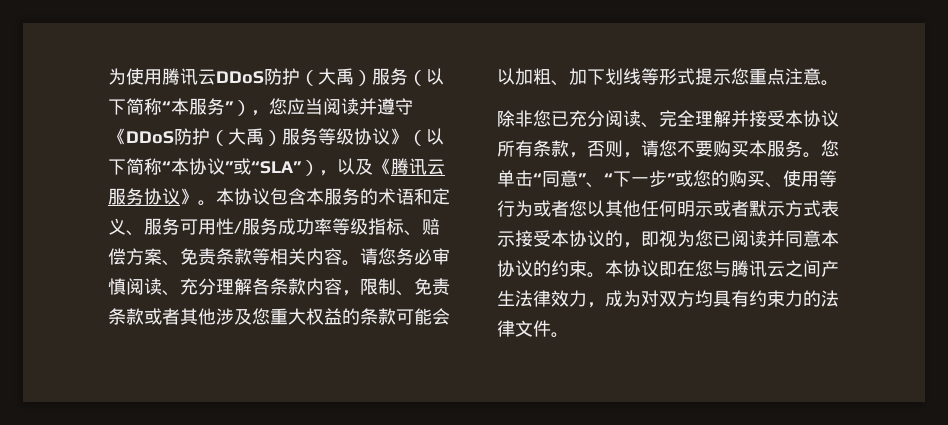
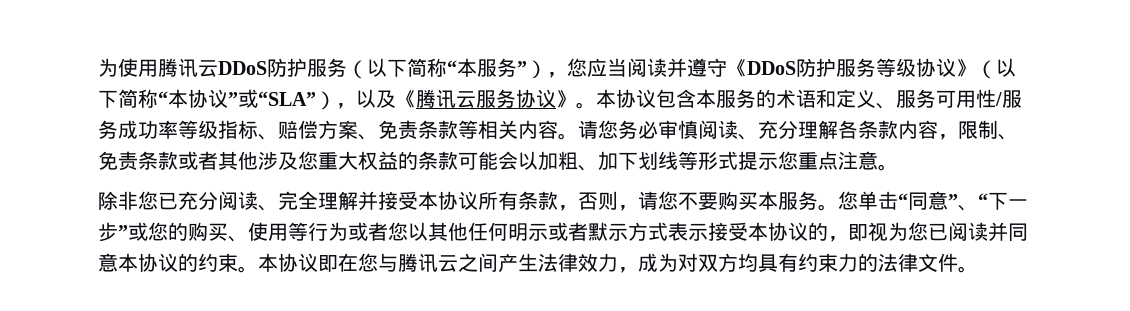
- 为使用腾讯云DDoS防护（大禹）服务（以下简称“本服务”），您应当阅读并遵守《DDoS防护（大禹）服务等级协议》（以下简称“本协议”或“SLA”），以及《腾讯云服务协议》。
+ 为使用腾讯云DDoS防护服务（以下简称“本服务”），您应当阅读并遵守《DDoS防护服务等级协议》（以下简称“本协议”或“SLA”），以及《腾讯云服务协议》。

